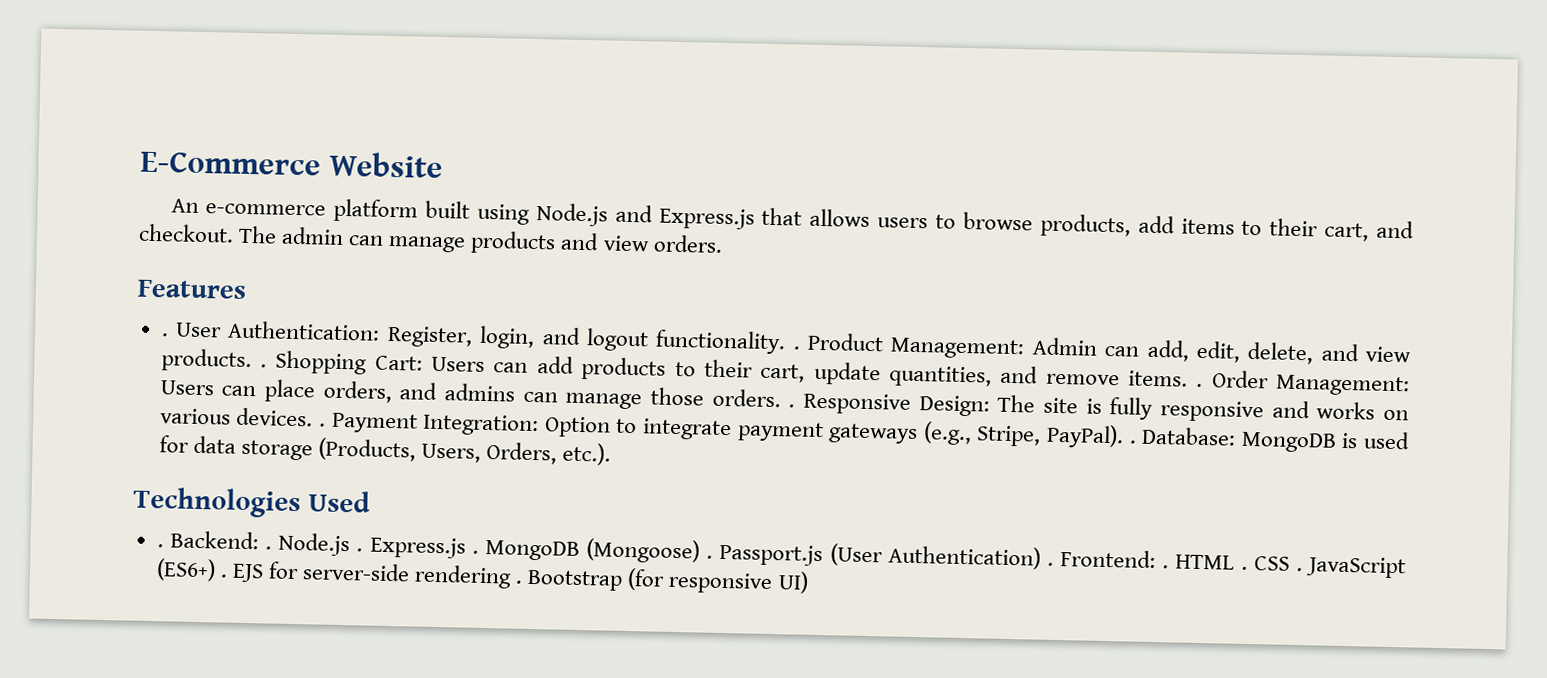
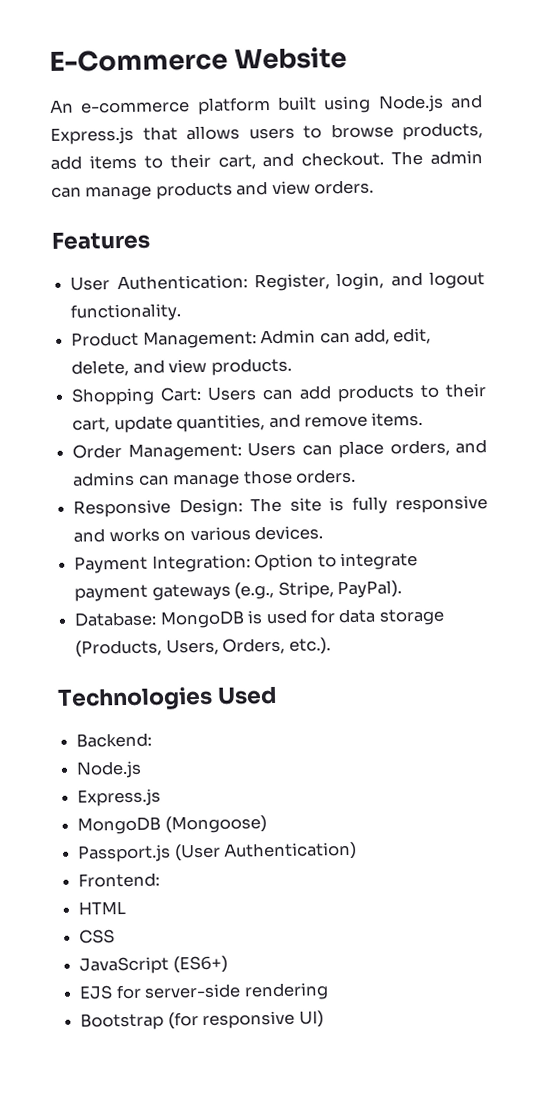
  Features
- . User Authentication:
+ User Authentication:
- Register, login, and logout functionality. . Product Management:
+ Register, login, and logout functionality.
+ Product Management:
- Admin can add, edit, delete, and view products. . Shopping Cart:
+ Admin can add, edit, delete, and view products.
+ Shopping Cart:
- Users can add products to their cart, update quantities, and remove items. . Order Management:
+ Users can add products to their cart, update quantities, and remove items.
+ Order Management:
- Users can place orders, and admins can manage those orders. . Responsive Design:
+ Users can place orders, and admins can manage those orders.
+ Responsive Design:
- The site is fully responsive and works on various devices. . Payment Integration:
+ The site is fully responsive and works on various devices.
+ Payment Integration:
- Option to integrate payment gateways (e.g., Stripe, PayPal). . Database:
+ Option to integrate payment gateways (e.g., Stripe, PayPal).
+ Database:
  Technologies Used
- . Backend: . Node.js . Express.js . MongoDB (Mongoose) . Passport.js (User Authentication) . Frontend: . HTML . CSS . JavaScript (ES6+) . EJS for server-side rendering . Bootstrap (for responsive UI)
+ Backend:
+ Node.js
+ Express.js
+ MongoDB (Mongoose)
+ Passport.js (User Authentication)
+ Frontend:
+ HTML
+ CSS
+ JavaScript (ES6+)
+ EJS for server-side rendering
+ Bootstrap (for responsive UI)

